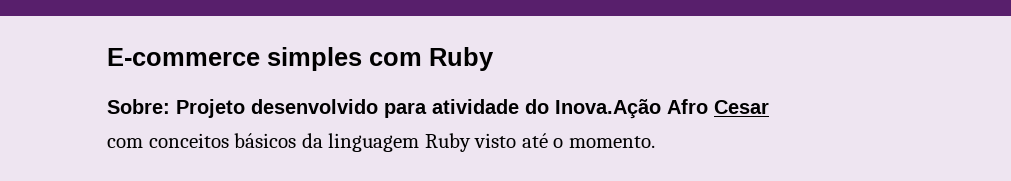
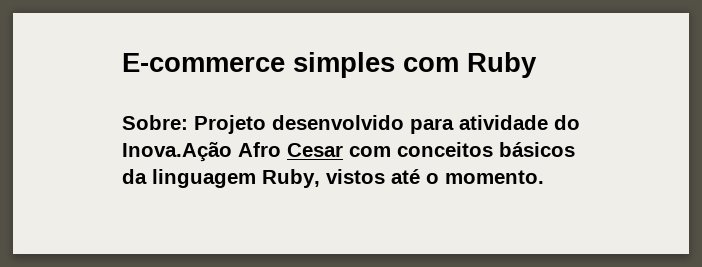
- Sobre: Projeto desenvolvido para atividade do Inova.Ação Afro Cesar
- com conceitos básicos da linguagem Ruby visto até o momento.
+ Sobre: Projeto desenvolvido para atividade do Inova.Ação Afro Cesar com conceitos básicos da linguagem Ruby, vistos até o momento.

